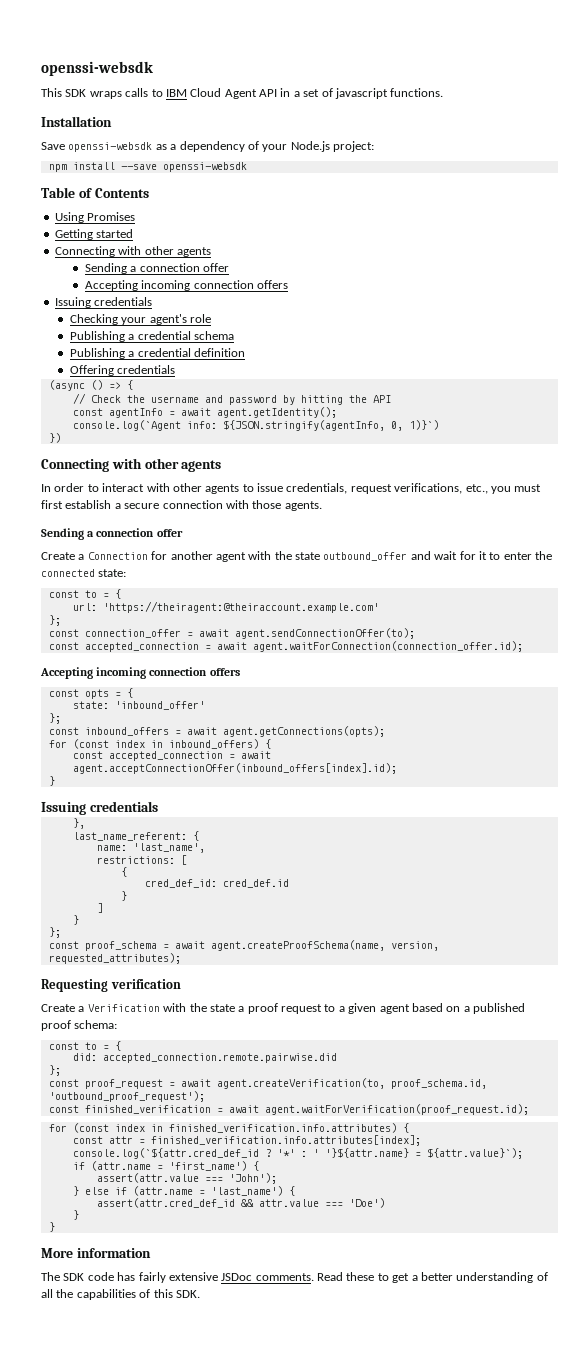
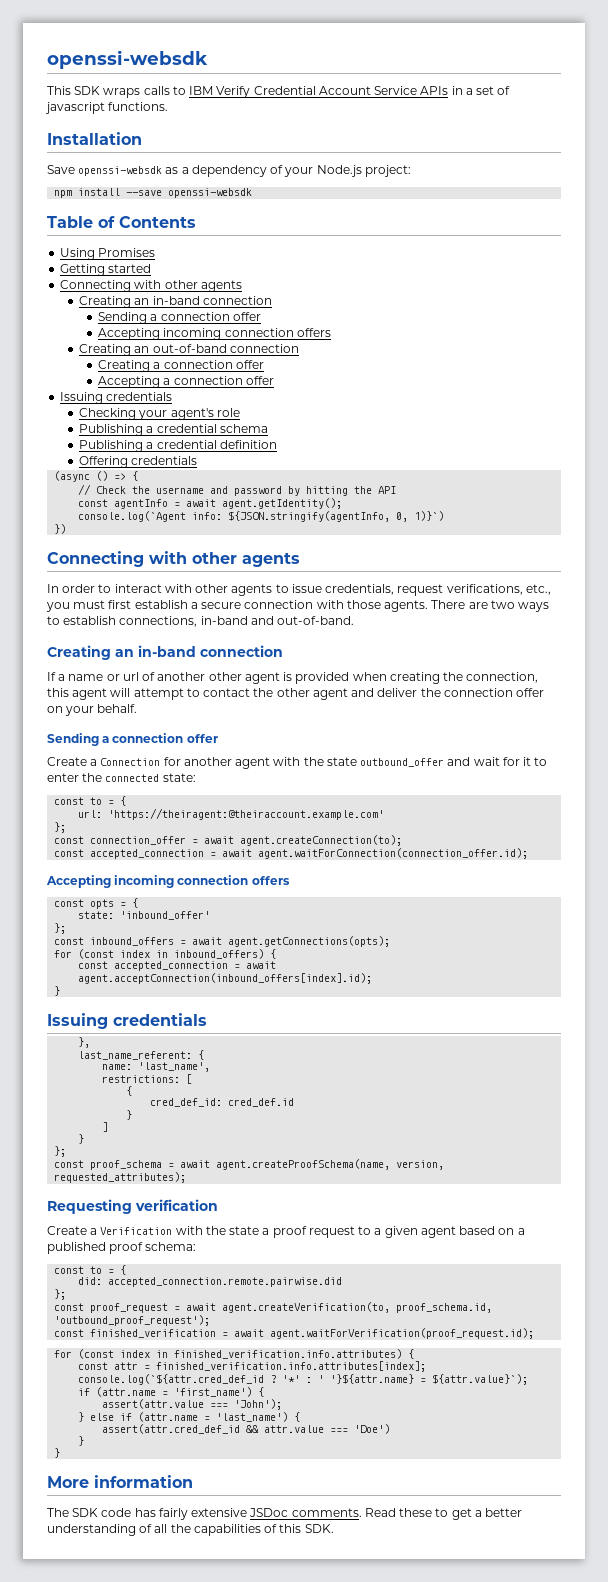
- This SDK wraps calls to IBM Cloud Agent API in a set of javascript functions.
+ This SDK wraps calls to IBM Verify Credential Account Service APIs in a set of javascript functions.
  Getting started
  Connecting with other agents
+ Creating an in-band connection
+ Creating an out-of-band connection
+ Creating a connection offer
+ Accepting a connection offer
+ There are two ways to establish connections, in-band and out-of-band.
+ Creating an in-band connection
+ If a name or url of another other agent is provided when creating the connection, this agent will attempt to contact the other agent and deliver the connection offer on your behalf.
- const connection_offer = await agent.sendConnectionOffer(to);
+ const connection_offer = await agent.createConnection(to);
- const accepted_connection = await agent.acceptConnectionOffer(inbound_offers[index].id);
+ const accepted_connection = await agent.acceptConnection(inbound_offers[index].id);

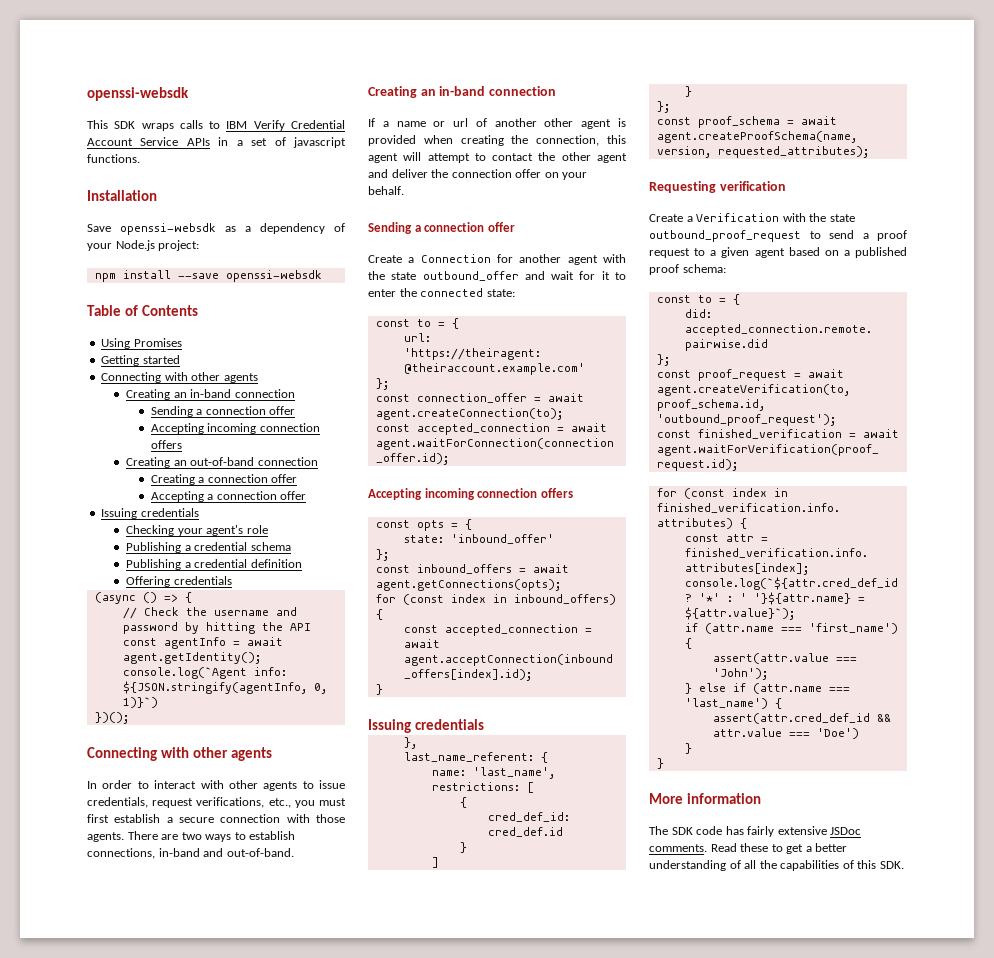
- })
+ })();
- Create a Verification with the state a proof request to a given agent based on a published proof schema:
+ Create a Verification with the state outbound_proof_request to send a proof request to a given agent based on a published proof schema:
- if (attr.name = 'first_name') {
+ if (attr.name === 'first_name') {
- } else if (attr.name = 'last_name') {
+ } else if (attr.name === 'last_name') {

